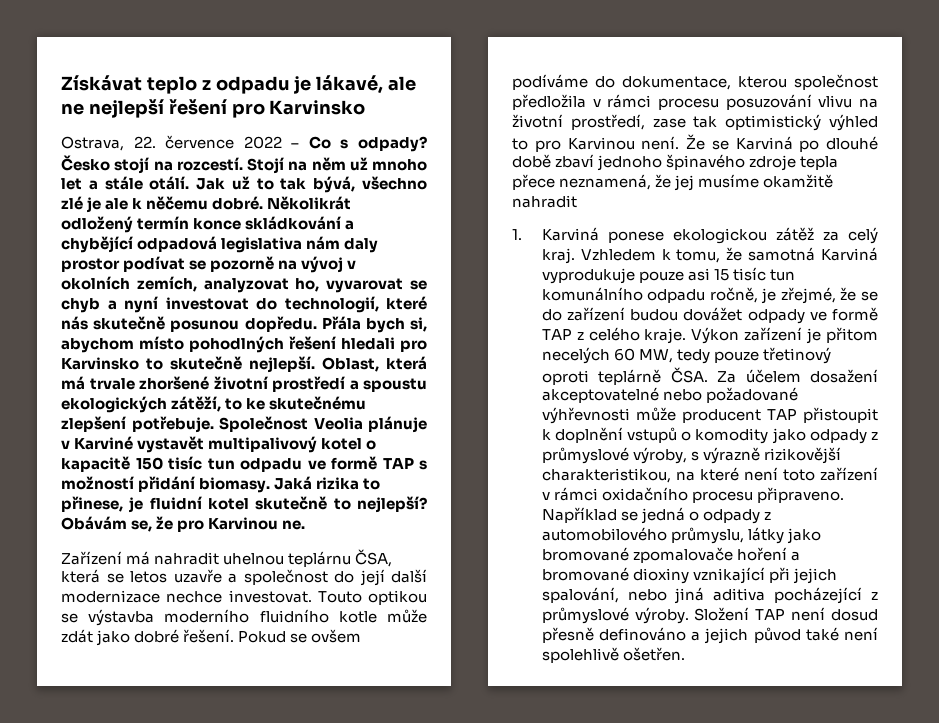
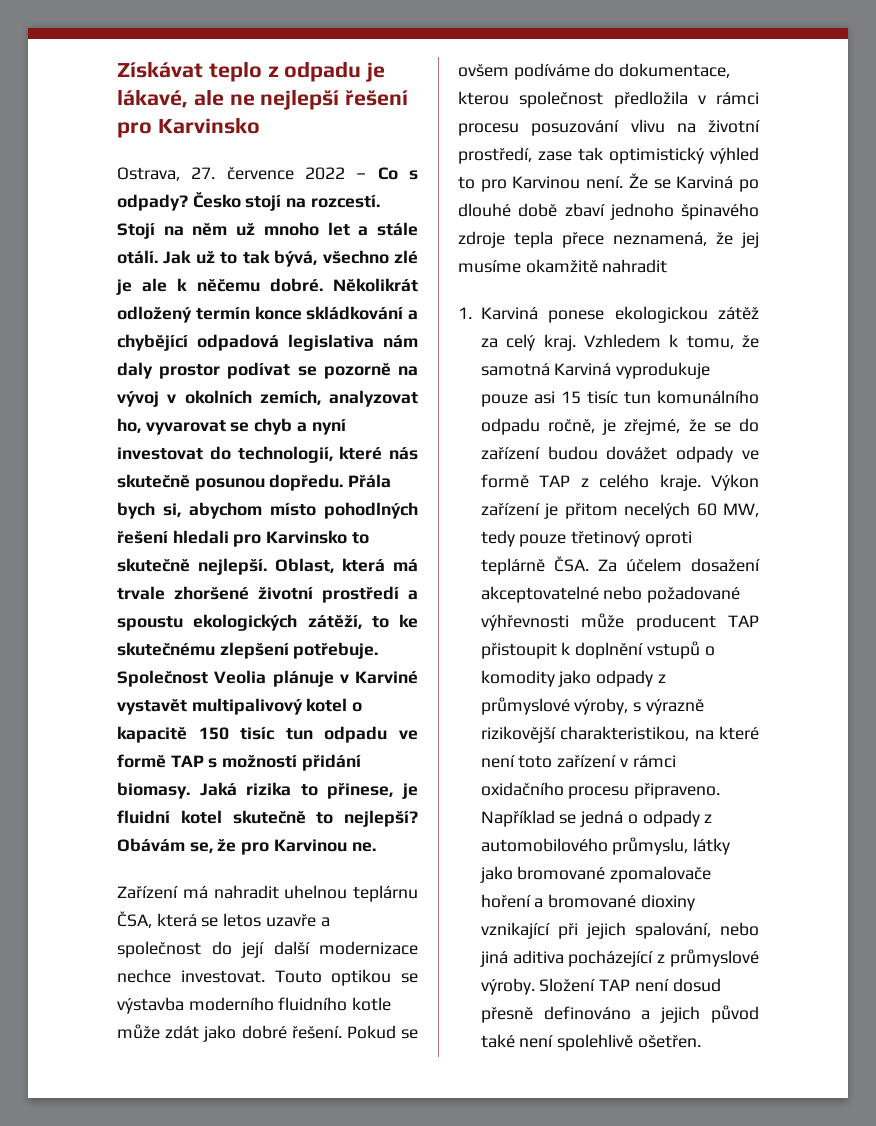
- Ostrava, 22. července 2022 – Co s odpady?
+ Ostrava, 27. července 2022 – Co s odpady?

